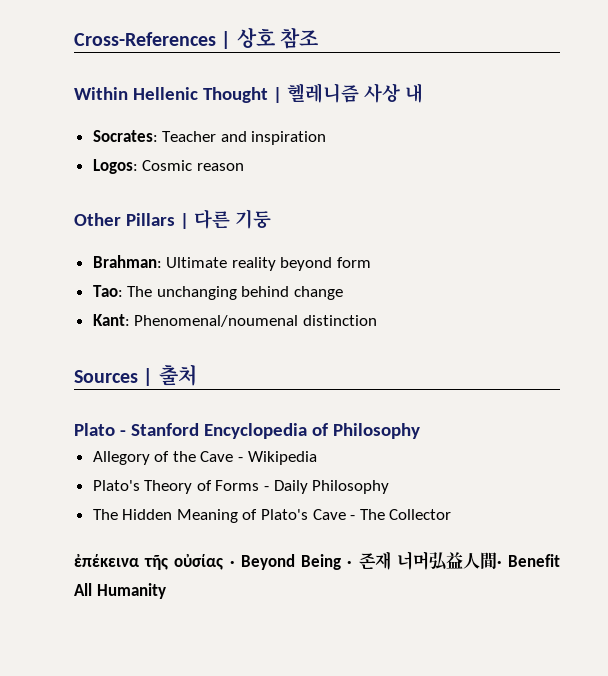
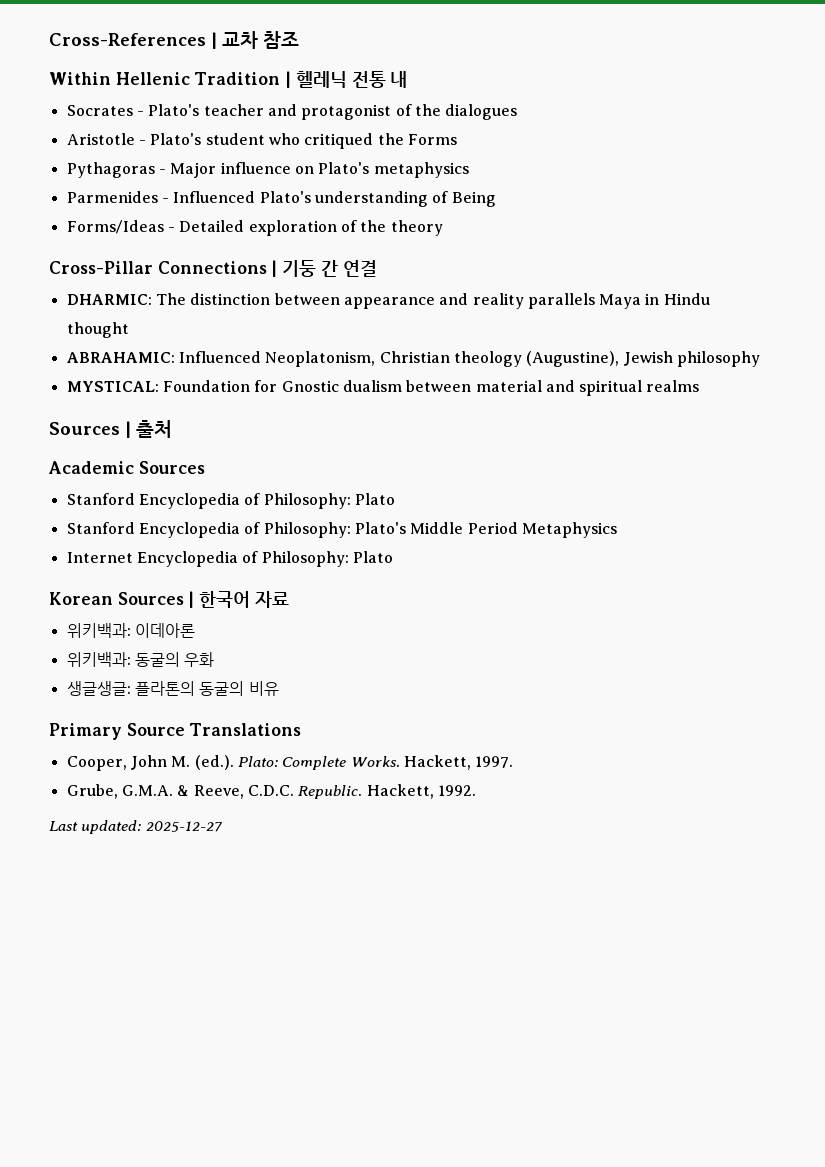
- Cross-References | 상호 참조
+ Cross-References | 교차 참조
- Within Hellenic Thought | 헬레니즘 사상 내
- Socrates: Teacher and inspiration
- Logos: Cosmic reason
- Other Pillars | 다른 기둥
- Brahman: Ultimate reality beyond form
- Tao: The unchanging behind change
- Kant: Phenomenal/noumenal distinction
+ Within Hellenic Tradition | 헬레닉 전통 내
+ Socrates - Plato's teacher and protagonist of the dialogues
+ Aristotle - Plato's student who critiqued the Forms
+ Pythagoras - Major influence on Plato's metaphysics
+ Parmenides - Influenced Plato's understanding of Being
+ Forms/Ideas - Detailed exploration of the theory
+ Cross-Pillar Connections | 기둥 간 연결
+ DHARMIC: The distinction between appearance and reality parallels Maya in Hindu thought
+ ABRAHAMIC: Influenced Neoplatonism, Christian theology (Augustine), Jewish philosophy
+ MYSTICAL: Foundation for Gnostic dualism between material and spiritual realms
- Plato - Stanford Encyclopedia of Philosophy
- Allegory of the Cave - Wikipedia
- Plato's Theory of Forms - Daily Philosophy
- The Hidden Meaning of Plato's Cave - The Collector
- ἐπέκεινα τῆς οὐσίας · Beyond Being · 존재 너머弘益人間· Benefit All Humanity
+ Academic Sources
+ Stanford Encyclopedia of Philosophy: Plato
+ Stanford Encyclopedia of Philosophy: Plato's Middle Period Metaphysics
+ Internet Encyclopedia of Philosophy: Plato
+ Korean Sources | 한국어 자료
+ 위키백과: 이데아론
+ 위키백과: 동굴의 우화
+ 생글생글: 플라톤의 동굴의 비유
+ Primary Source Translations
+ Cooper, John M. (ed.). Plato: Complete Works. Hackett, 1997.
+ Grube, G.M.A. & Reeve, C.D.C. Republic. Hackett, 1992.
+ Last updated: 2025-12-27

